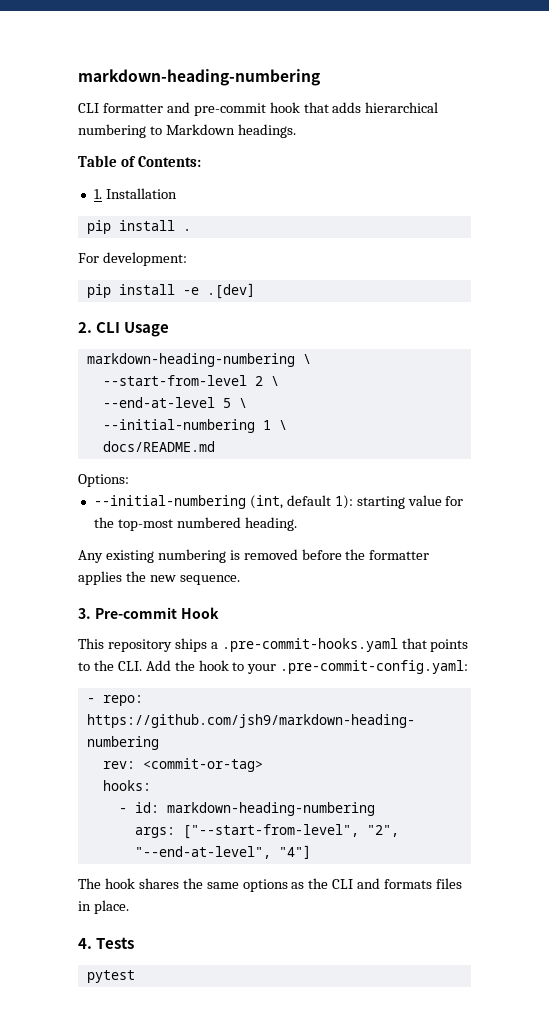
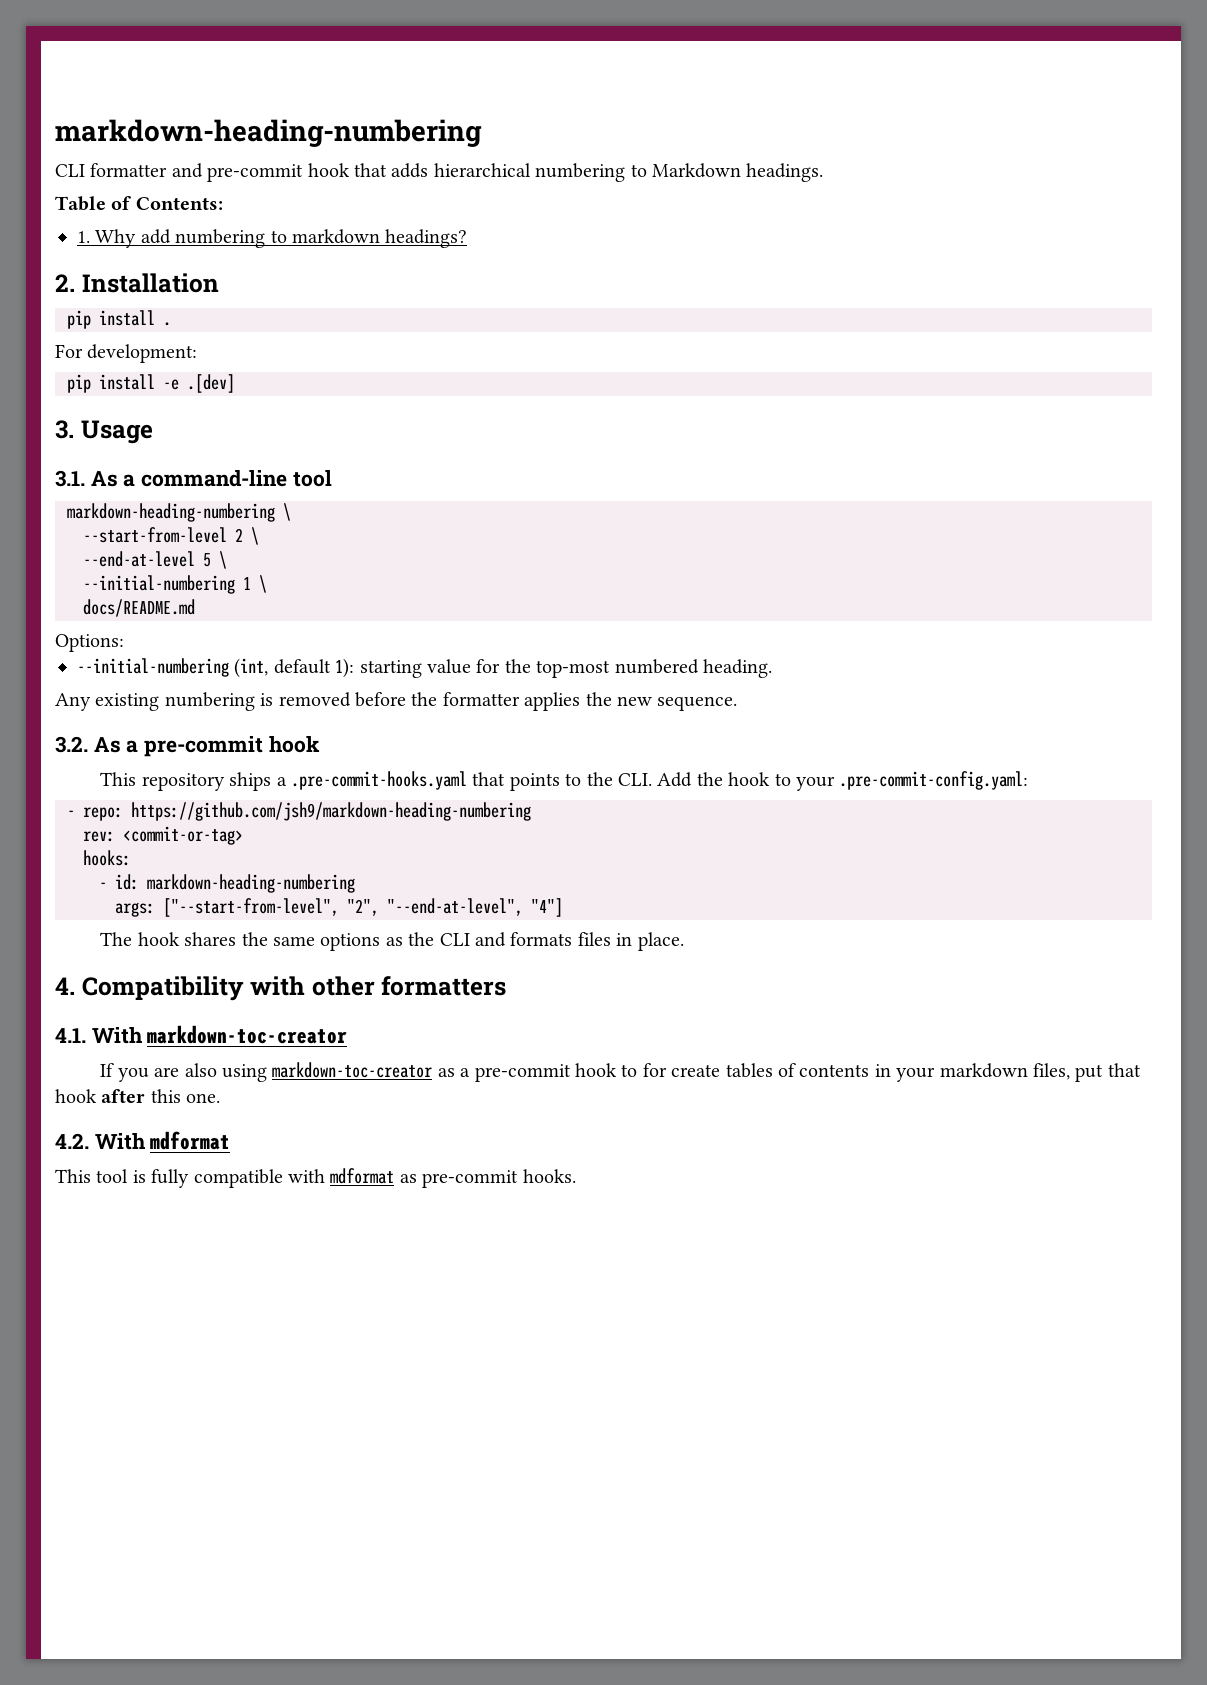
- 1. Installation
+ 1. Why add numbering to markdown headings?
+ 2. Installation
- 2. CLI Usage
+ 3. Usage
+ 3.1. As a command-line tool
- 3. Pre-commit Hook
+ 3.2. As a pre-commit hook
- 4. Tests
- pytest
+ 4. Compatibility with other formatters
+ 4.1. With markdown-toc-creator
+ If you are also using markdown-toc-creator as a pre-commit hook to for create tables of contents in your markdown files, put that hook after this one.
+ 4.2. With mdformat
+ This tool is fully compatible with mdformat as pre-commit hooks.

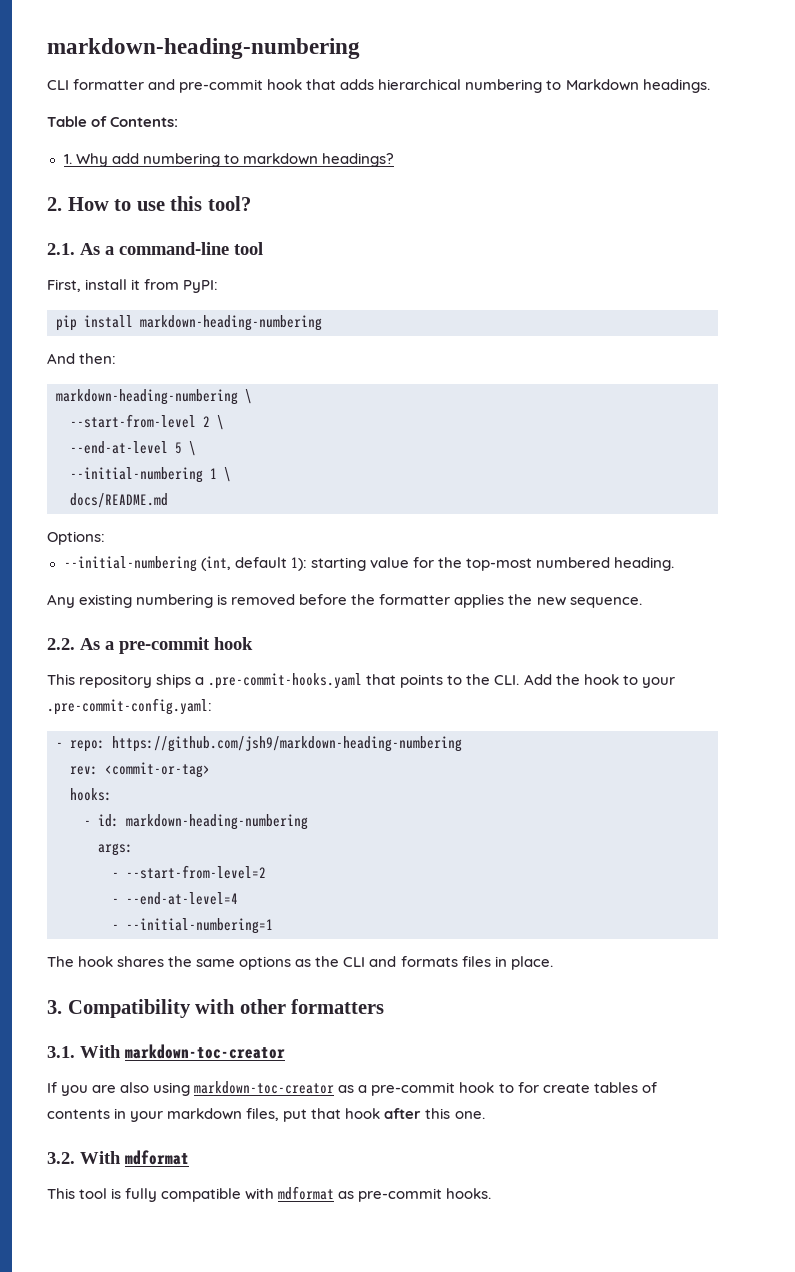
- 2. Installation
- pip install .
- For development:
- pip install -e .[dev]
- 3. Usage
- 3.1. As a command-line tool
+ 2. How to use this tool?
+ 2.1. As a command-line tool
+ First, install it from PyPI:
+ pip install markdown-heading-numbering
+ And then:
- 3.2. As a pre-commit hook
+ 2.2. As a pre-commit hook
- args: ["--start-from-level", "2", "--end-at-level", "4"]
+ args:
+ - --start-from-level=2
+ - --end-at-level=4
+ - --initial-numbering=1
- 4. Compatibility with other formatters
+ 3. Compatibility with other formatters
- 4.1. With markdown-toc-creator
+ 3.1. With markdown-toc-creator
- 4.2. With mdformat
+ 3.2. With mdformat

